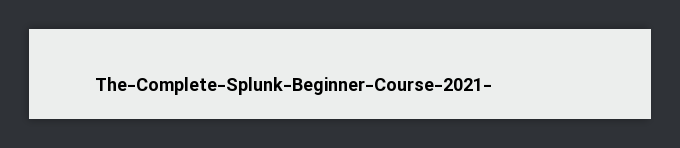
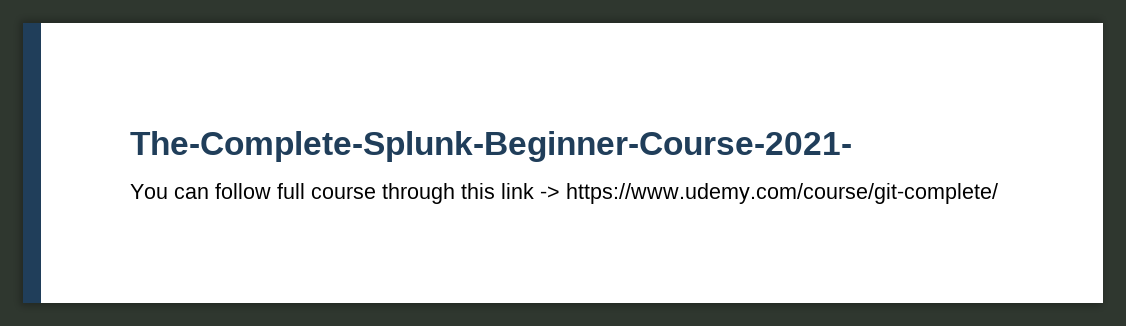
+ You can follow full course through this link -> https://www.udemy.com/course/git-complete/

